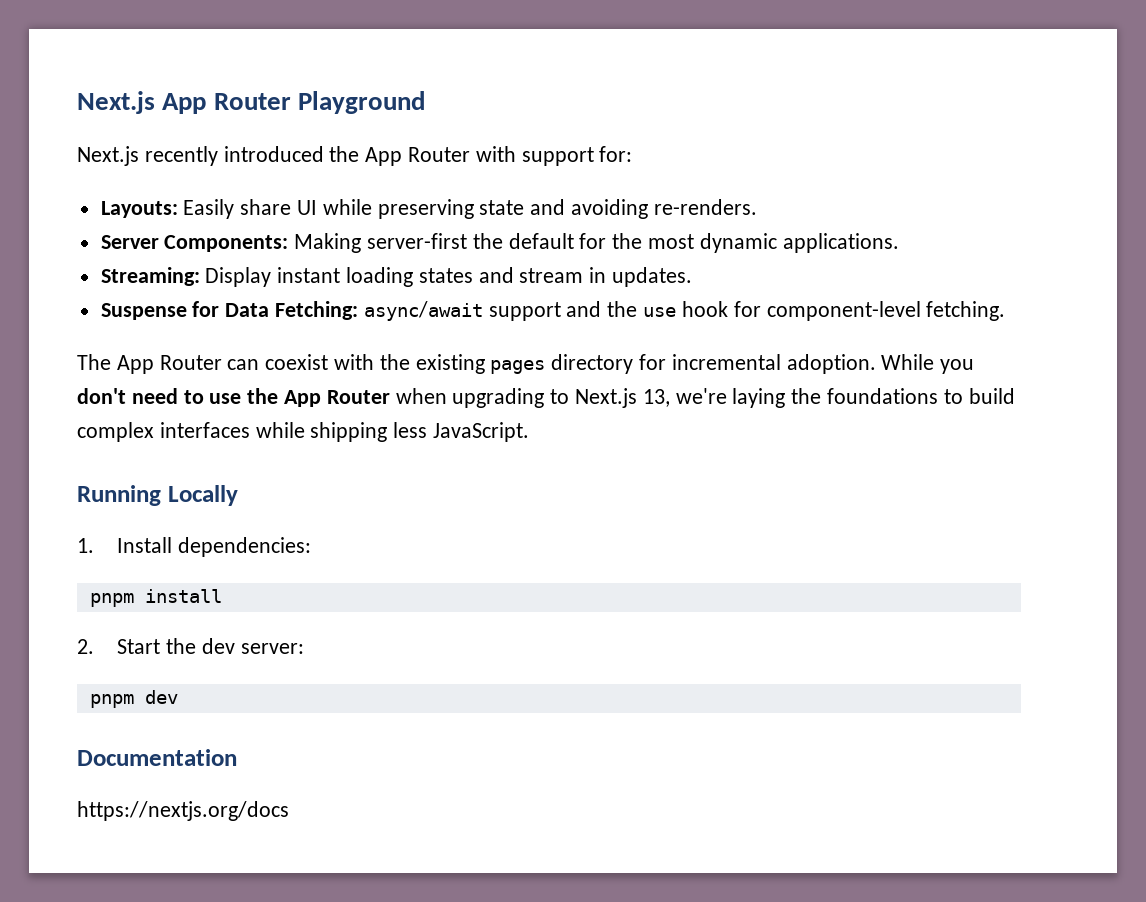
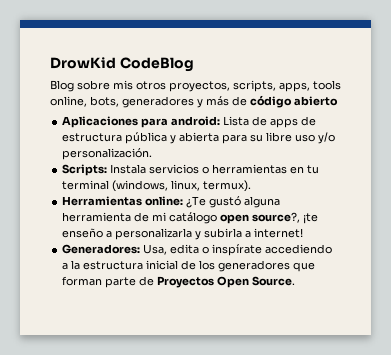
- Next.js App Router Playground
- Next.js recently introduced the App Router with support for:
- Layouts: Easily share UI while preserving state and avoiding re-renders.
- Server Components: Making server-first the default for the most dynamic applications.
- Streaming: Display instant loading states and stream in updates.
- Suspense for Data Fetching: async/await support and the use hook for component-level fetching.
- The App Router can coexist with the existing pages directory for incremental adoption. While you don't need to use the App Router when upgrading to Next.js 13, we're laying the foundations to build complex interfaces while shipping less JavaScript.
- Running Locally
- 1. Install dependencies:
- pnpm install
- 2. Start the dev server:
- pnpm dev
- Documentation
- https://nextjs.org/docs
+ DrowKid CodeBlog
+ Blog sobre mis otros proyectos, scripts, apps, tools online, bots, generadores y más de código abierto
+ Aplicaciones para android: Lista de apps de estructura pública y abierta para su libre uso y/o personalización.
+ Scripts: Instala servicios o herramientas en tu terminal (windows, linux, termux).
+ Herramientas online: ¿Te gustó alguna herramienta de mi catálogo open source?, ¡te enseño a personalizarla y subirla a internet!
+ Generadores: Usa, edita o inspírate accediendo a la estructura inicial de los generadores que forman parte de Proyectos Open Source.

